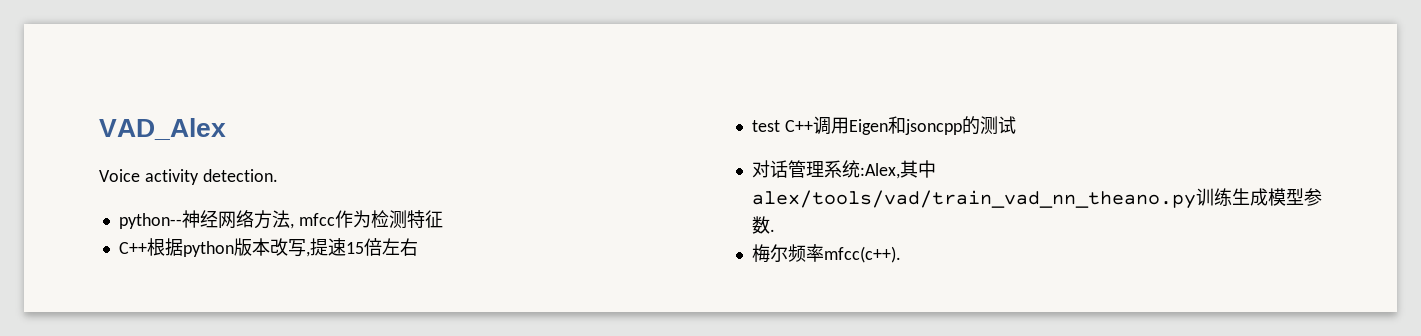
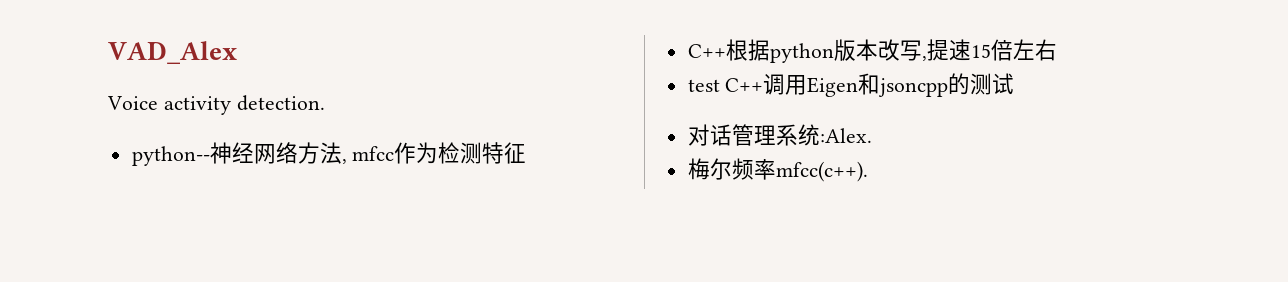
- 对话管理系统:Alex,其中alex/tools/vad/train_vad_nn_theano.py训练生成模型参数.
+ 对话管理系统:Alex.

